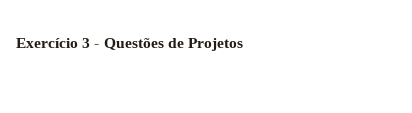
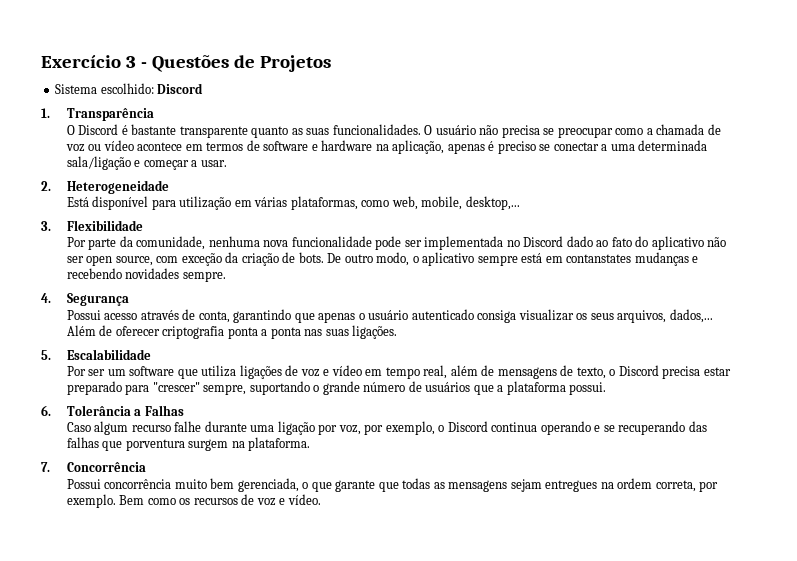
+ Sistema escolhido: Discord
+ 1. Transparência
+ O Discord é bastante transparente quanto as suas funcionalidades. O usuário não precisa se preocupar como a chamada de voz ou vídeo acontece em termos de software e hardware na aplicação, apenas é preciso se conectar a uma determinada sala/ligação e começar a usar.
+ 2. Heterogeneidade
+ Está disponível para utilização em várias plataformas, como web, mobile, desktop,...
+ 3. Flexibilidade
+ Por parte da comunidade, nenhuma nova funcionalidade pode ser implementada no Discord dado ao fato do aplicativo não ser open source, com exceção da criação de bots. De outro modo, o aplicativo sempre está em contanstates mudanças e recebendo novidades sempre.
+ 4. Segurança
+ Possui acesso através de conta, garantindo que apenas o usuário autenticado consiga visualizar os seus arquivos, dados,... Além de oferecer criptografia ponta a ponta nas suas ligações.
+ 5. Escalabilidade
+ Por ser um software que utiliza ligações de voz e vídeo em tempo real, além de mensagens de texto, o Discord precisa estar preparado para "crescer" sempre, suportando o grande número de usuários que a plataforma possui.
+ 6. Tolerância a Falhas
+ Caso algum recurso falhe durante uma ligação por voz, por exemplo, o Discord continua operando e se recuperando das falhas que porventura surgem na plataforma.
+ 7. Concorrência
+ Possui concorrência muito bem gerenciada, o que garante que todas as mensagens sejam entregues na ordem correta, por exemplo. Bem como os recursos de voz e vídeo.

